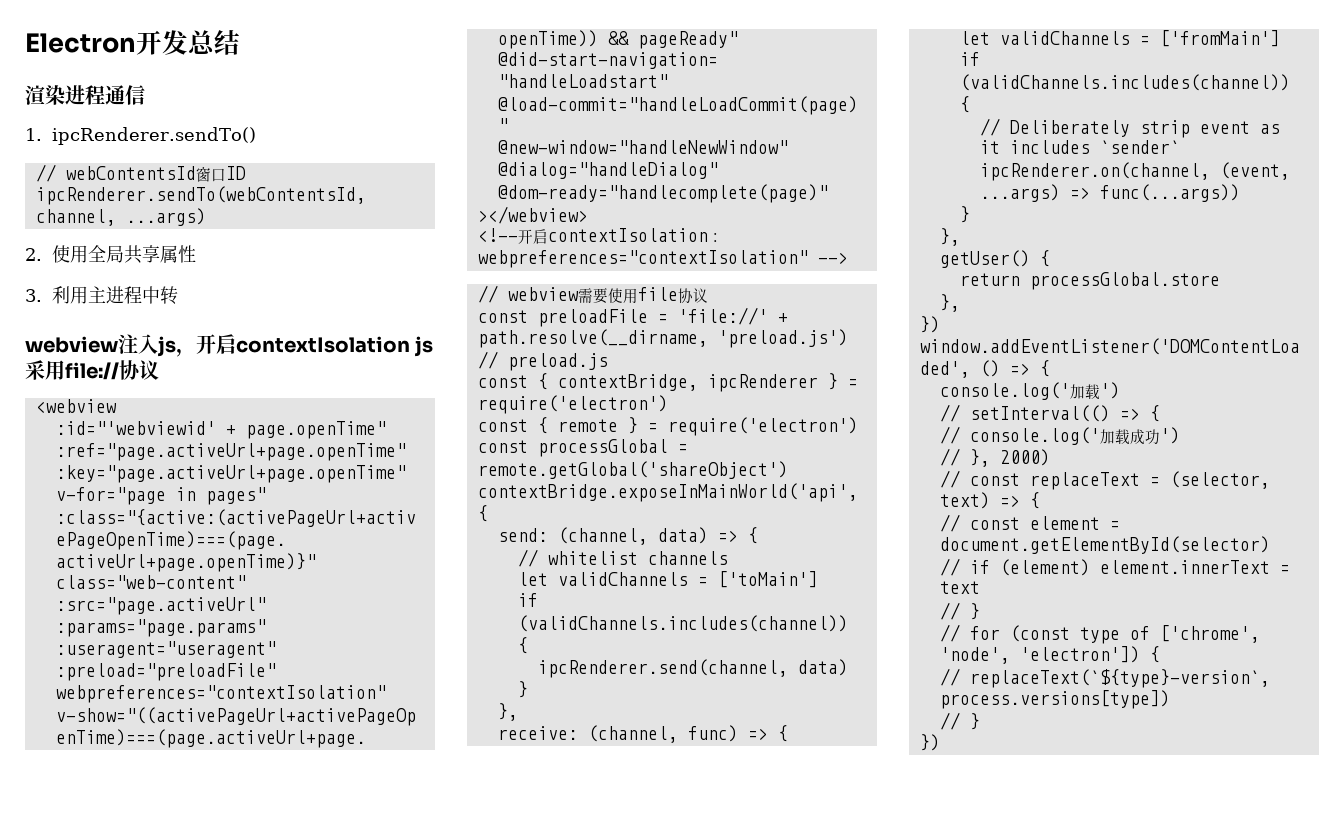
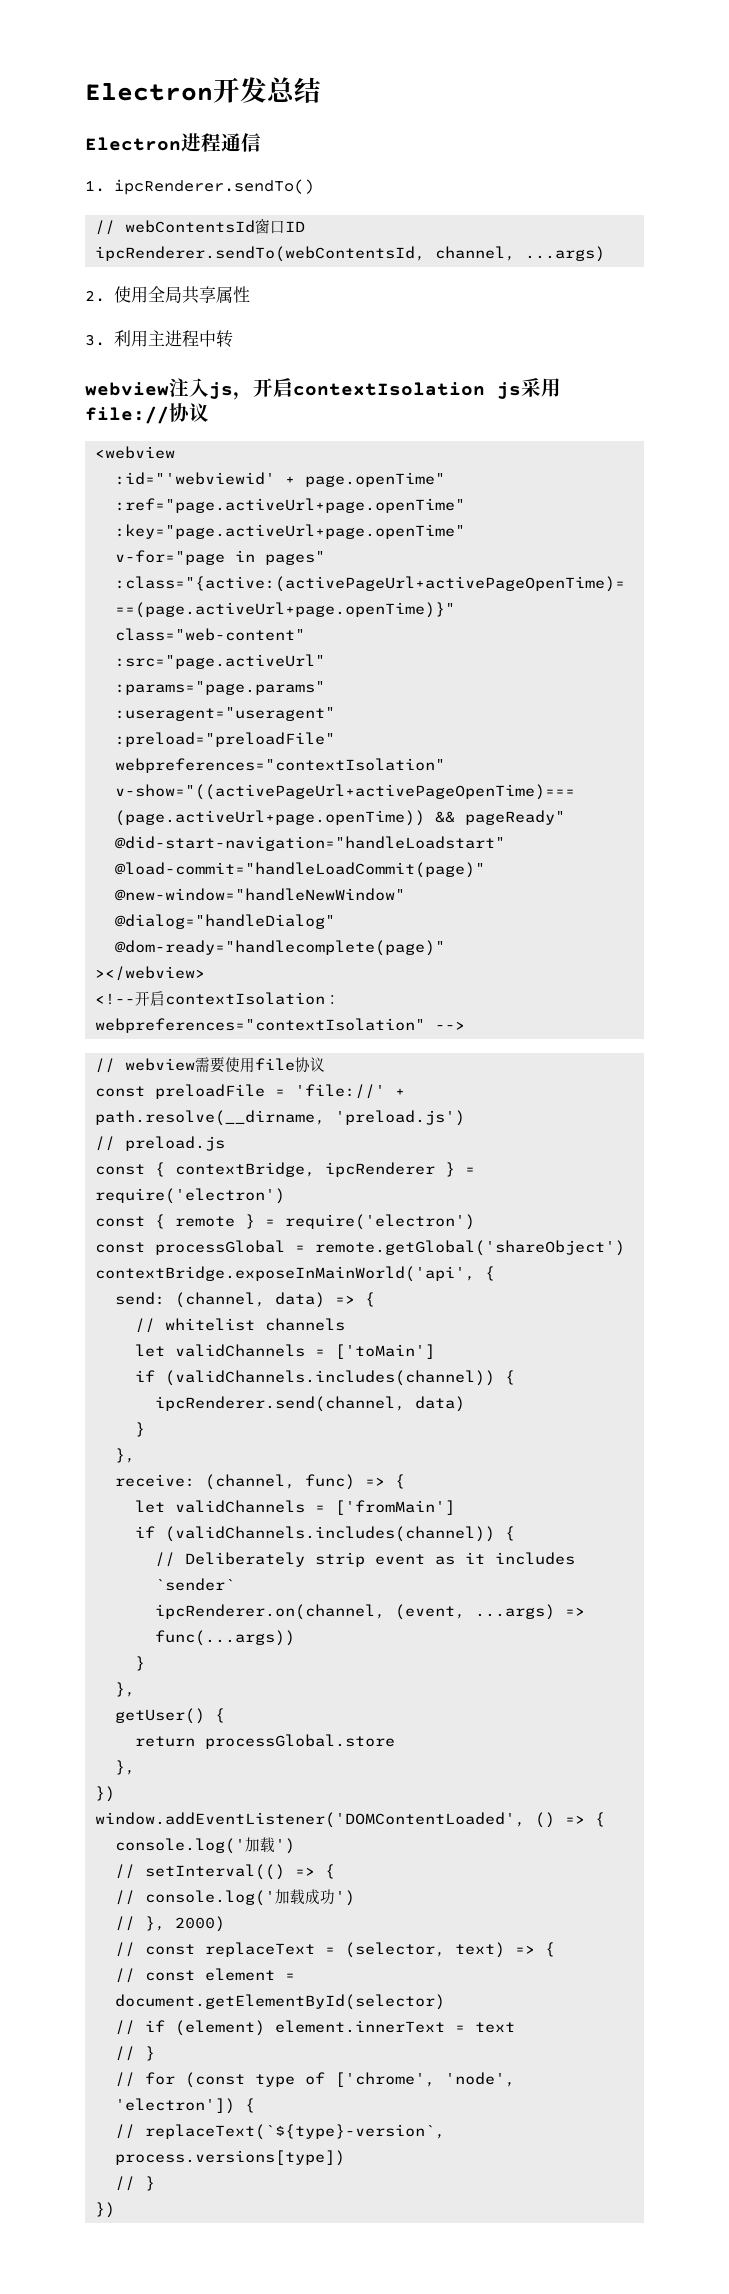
- 渲染进程通信
+ Electron进程通信

